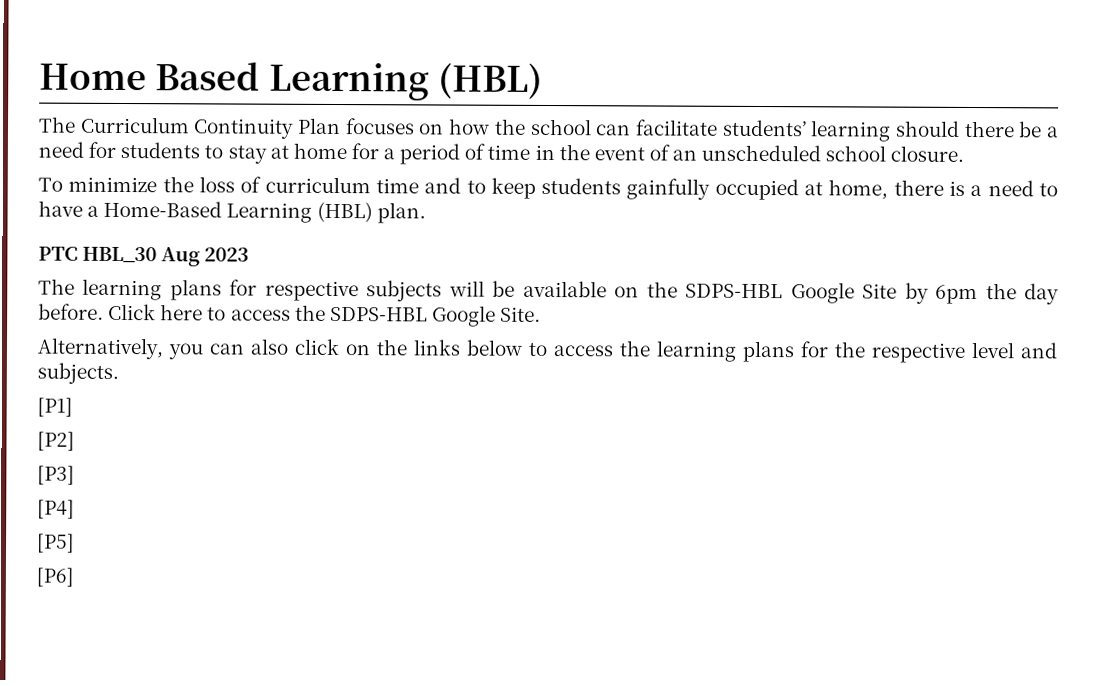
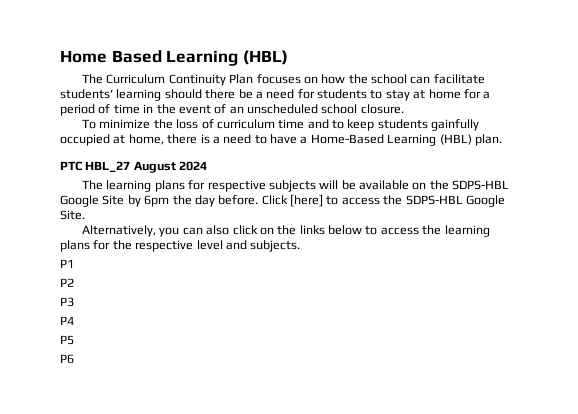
- PTC HBL_30 Aug 2023
+ PTC HBL_27 August 2024
- Click here to access the SDPS-HBL Google Site.
+ Click [here] to access the SDPS-HBL Google Site.
- [P1]
- [P2]
- [P3]
- [P4]
- [P5]
- [P6]
+ P1
+ P2
+ P3
+ P4
+ P5
+ P6

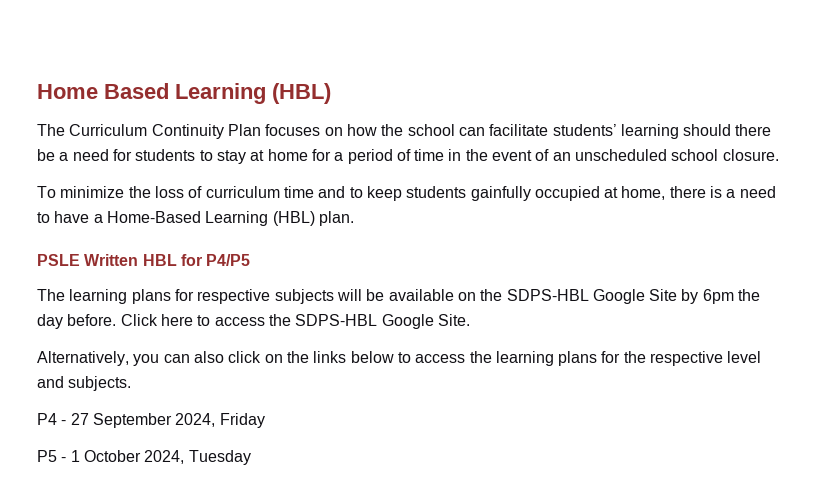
- PTC HBL_27 August 2024
+ PSLE Written HBL for P4/P5
- Click [here] to access the SDPS-HBL Google Site.
+ Click here to access the SDPS-HBL Google Site.
- P1
- P2
- P3
- P4
- P5
- P6
+ P4 - 27 September 2024, Friday
+ P5 - 1 October 2024, Tuesday

